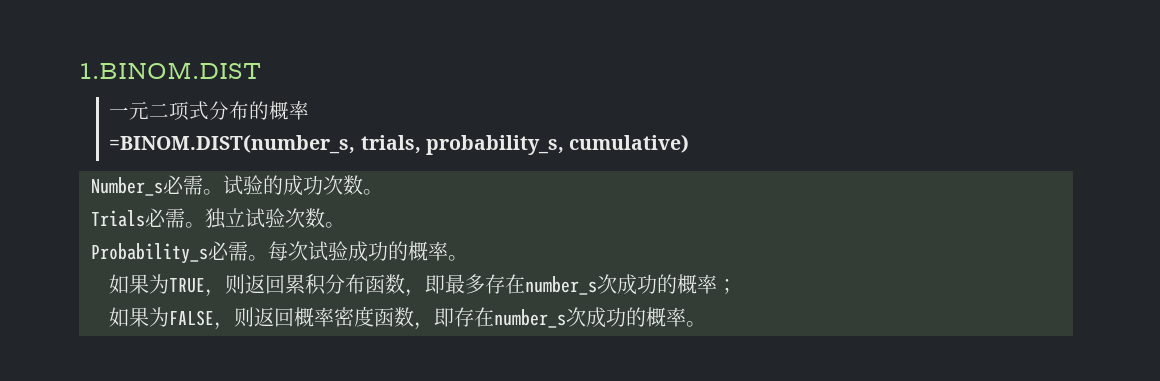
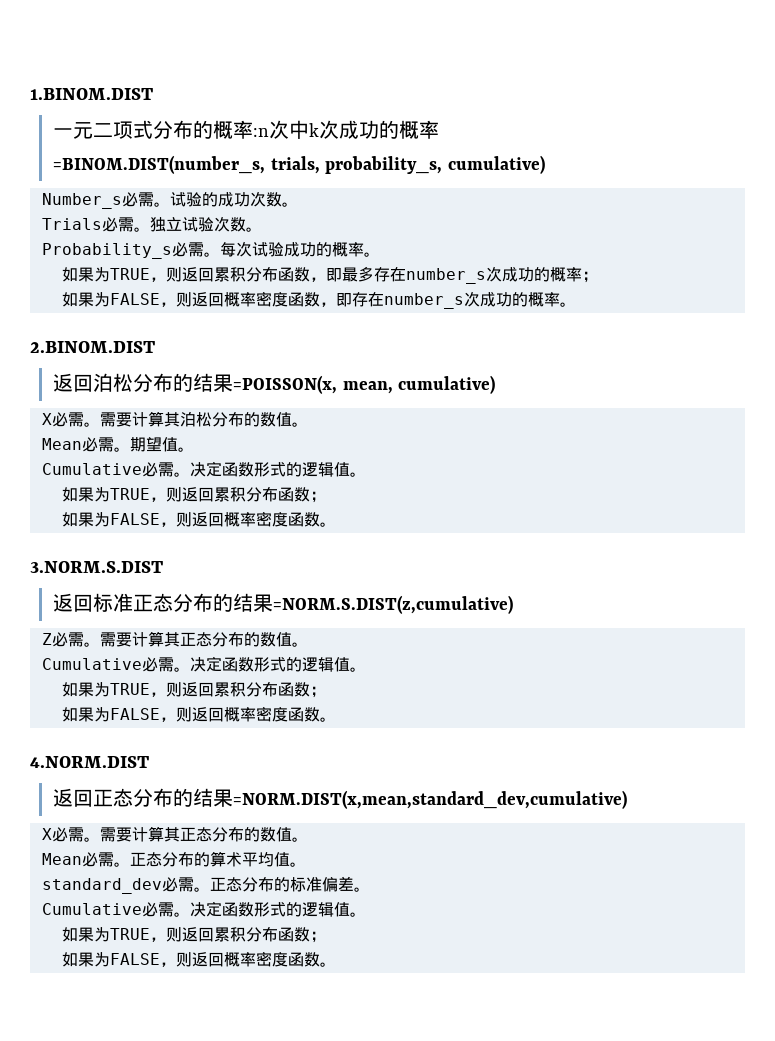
- 一元二项式分布的概率
+ 一元二项式分布的概率:n次中k次成功的概率
+ 2.BINOM.DIST
+ 返回泊松分布的结果=POISSON(x, mean, cumulative)
+ X必需。需要计算其泊松分布的数值。
+ Mean必需。期望值。
+ Cumulative必需。决定函数形式的逻辑值。
+ 如果为TRUE，则返回累积分布函数；
+ 如果为FALSE，则返回概率密度函数。
+ 3.NORM.S.DIST
+ 返回标准正态分布的结果=NORM.S.DIST(z,cumulative)
+ Z必需。需要计算其正态分布的数值。
+ Cumulative必需。决定函数形式的逻辑值。
+ 如果为TRUE，则返回累积分布函数；
+ 如果为FALSE，则返回概率密度函数。
+ 4.NORM.DIST
+ 返回正态分布的结果=NORM.DIST(x,mean,standard_dev,cumulative)
+ X必需。需要计算其正态分布的数值。
+ Mean必需。正态分布的算术平均值。
+ standard_dev必需。正态分布的标准偏差。
+ Cumulative必需。决定函数形式的逻辑值。
+ 如果为TRUE，则返回累积分布函数；
+ 如果为FALSE，则返回概率密度函数。

